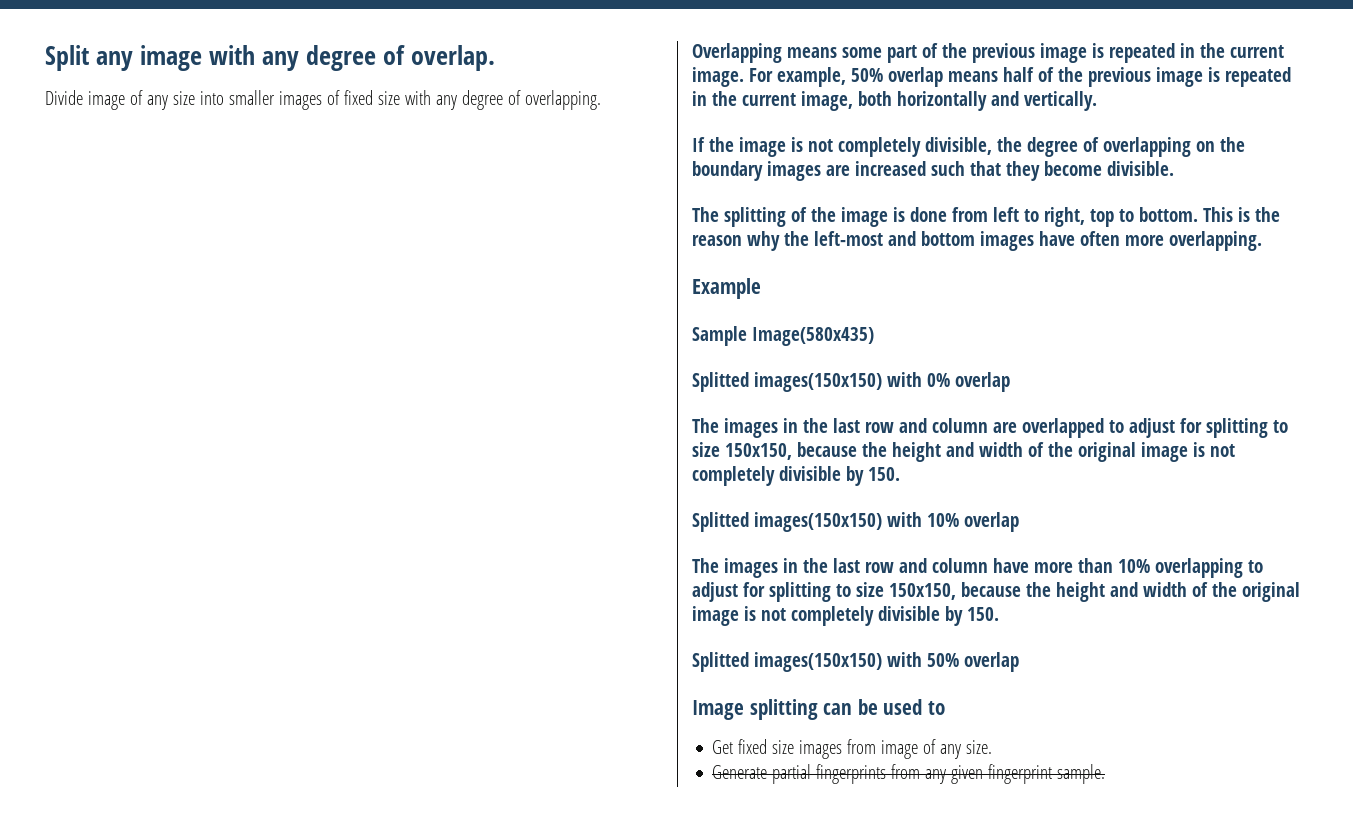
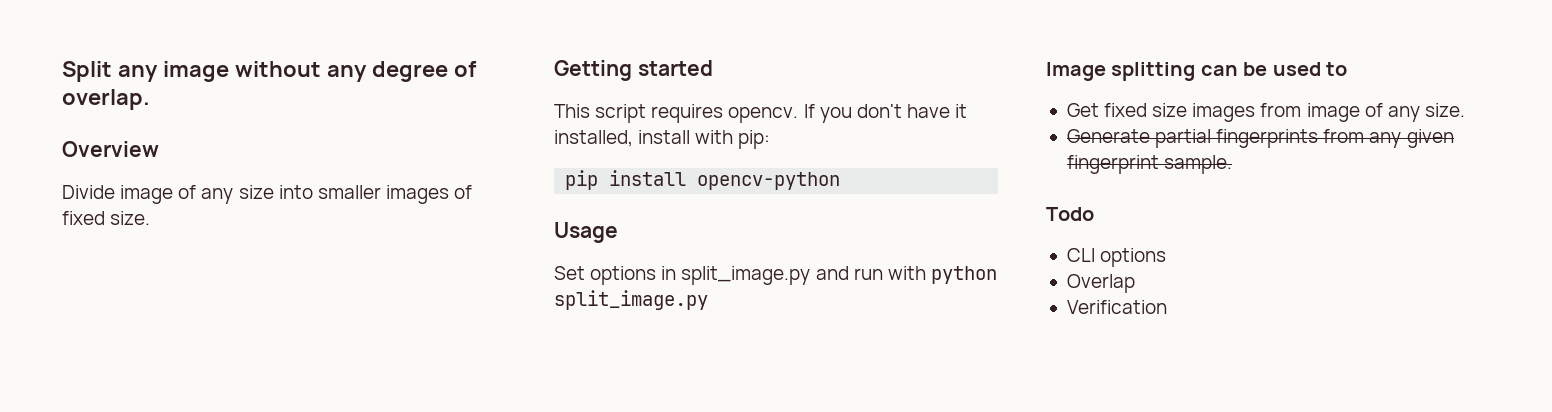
- Split any image with any degree of overlap.
+ Split any image without any degree of overlap.
+ Overview
- Divide image of any size into smaller images of fixed size with any degree of overlapping.
- Overlapping means some part of the previous image is repeated in the current image. For example, 50% overlap means half of the previous image is repeated in the current image, both horizontally and vertically.
- If the image is not completely divisible, the degree of overlapping on the boundary images are increased such that they become divisible.
- The splitting of the image is done from left to right, top to bottom. This is the reason why the left-most and bottom images have often more overlapping.
- Example
- Sample Image(580x435)
- Splitted images(150x150) with 0% overlap
- The images in the last row and column are overlapped to adjust for splitting to size 150x150, because the height and width of the original image is not completely divisible by 150.
- Splitted images(150x150) with 10% overlap
- The images in the last row and column have more than 10% overlapping to adjust for splitting to size 150x150, because the height and width of the original image is not completely divisible by 150.
- Splitted images(150x150) with 50% overlap
+ Divide image of any size into smaller images of fixed size.
+ Getting started
+ This script requires opencv. If you don't have it installed, install with pip:
+ pip install opencv-python
+ Usage
+ Set options in split_image.py and run with python split_image.py
+ Todo
+ CLI options
+ Overlap
+ Verification

